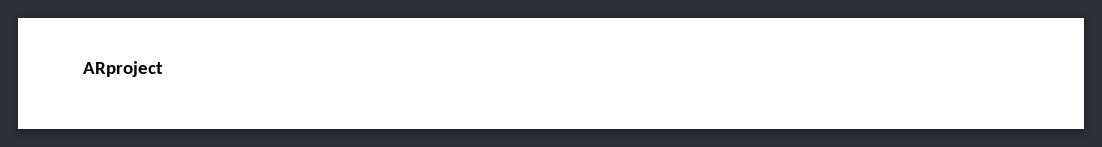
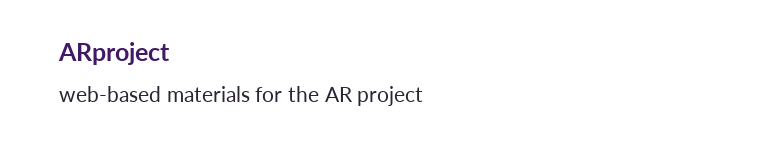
+ web-based materials for the AR project

